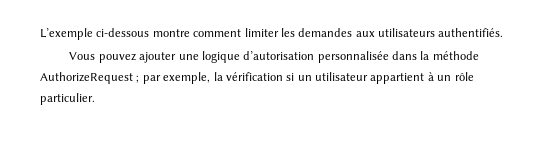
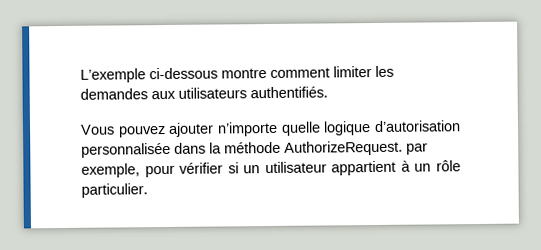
- Vous pouvez ajouter une logique d’autorisation personnalisée dans la méthode AuthorizeRequest ; par exemple, la vérification si un utilisateur appartient à un rôle particulier.
+ Vous pouvez ajouter n’importe quelle logique d’autorisation personnalisée dans la méthode AuthorizeRequest. par exemple, pour vérifier si un utilisateur appartient à un rôle particulier.

